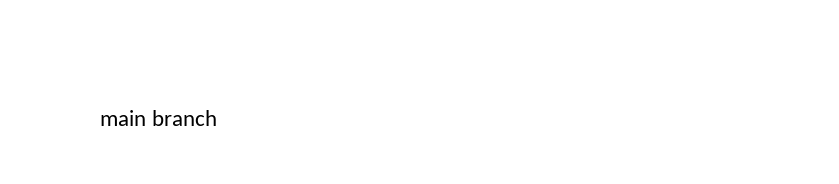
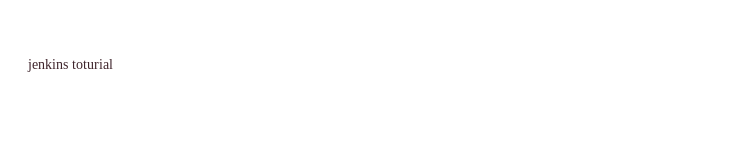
- main branch
+ jenkins toturial

